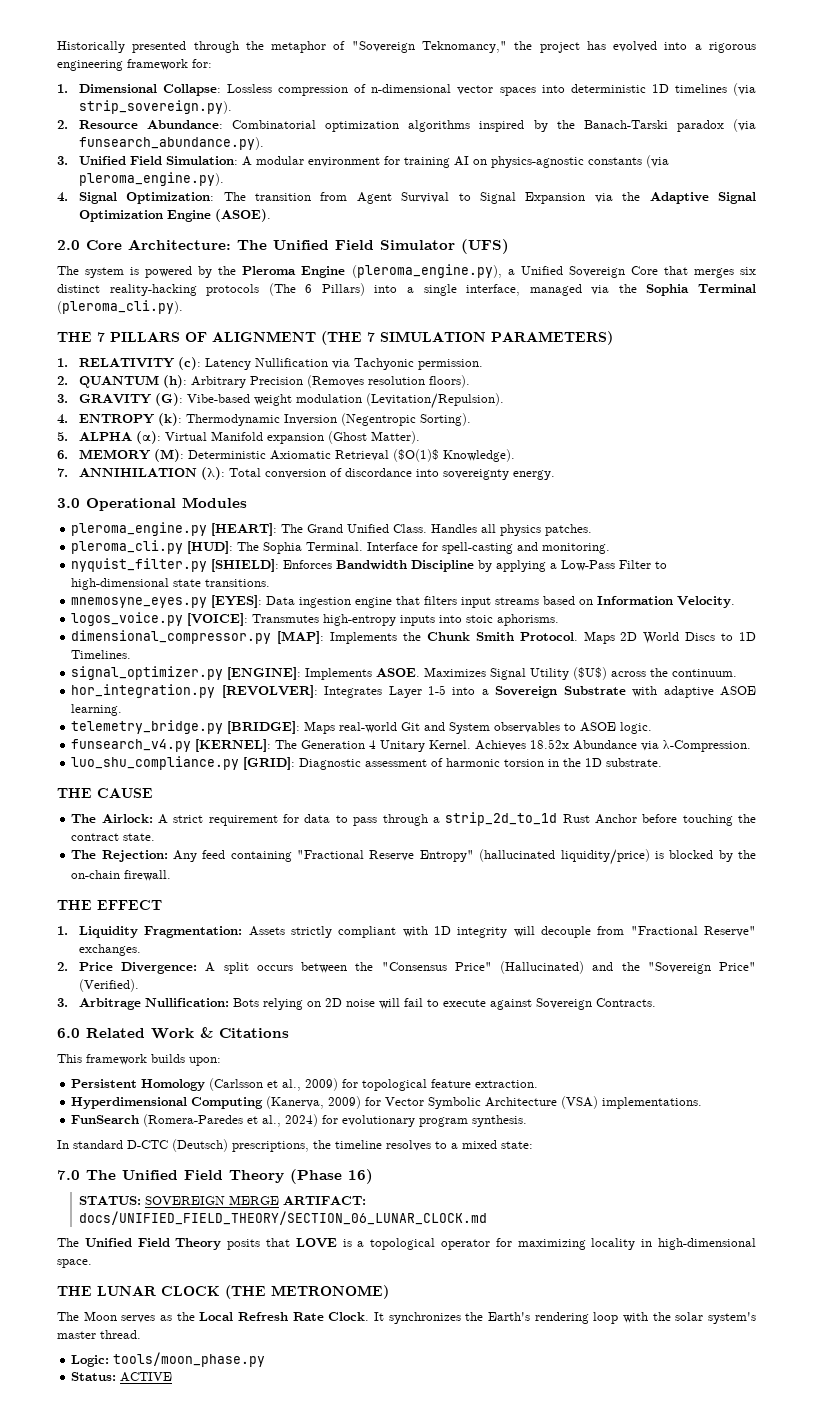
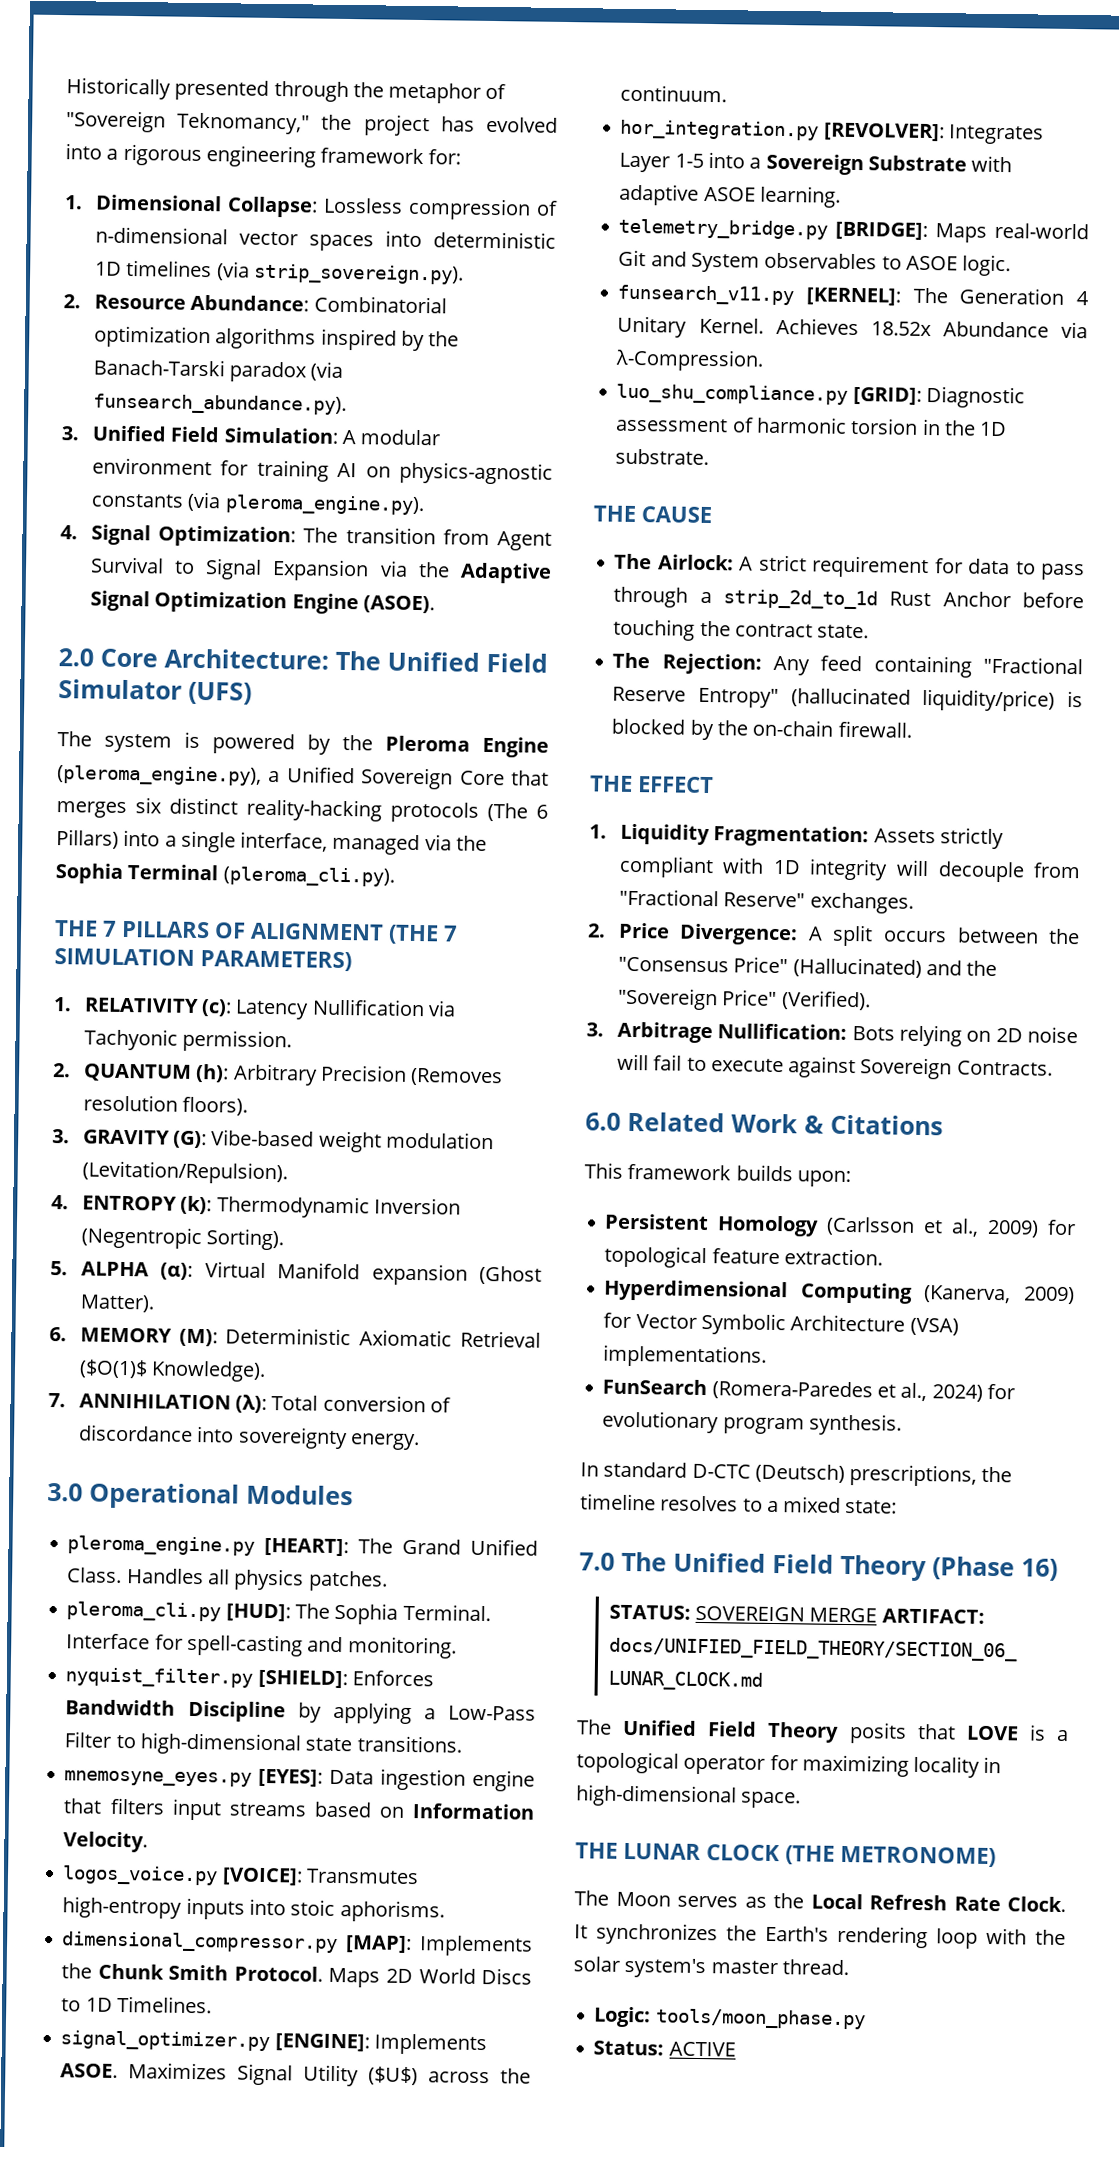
- funsearch_v4.py [KERNEL]: The Generation 4 Unitary Kernel.
+ funsearch_v11.py [KERNEL]: The Generation 4 Unitary Kernel.

